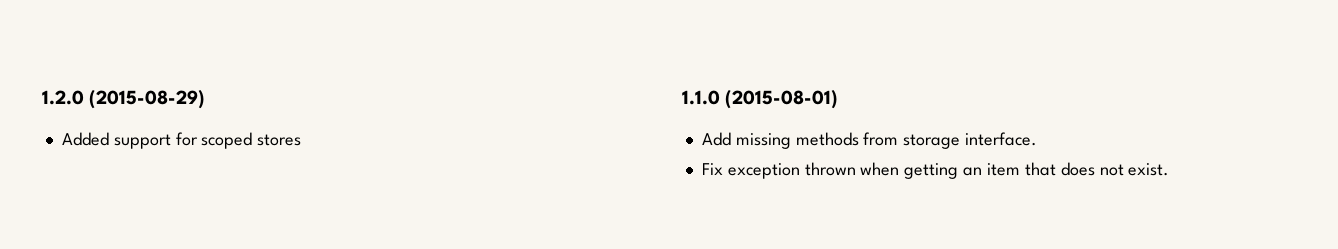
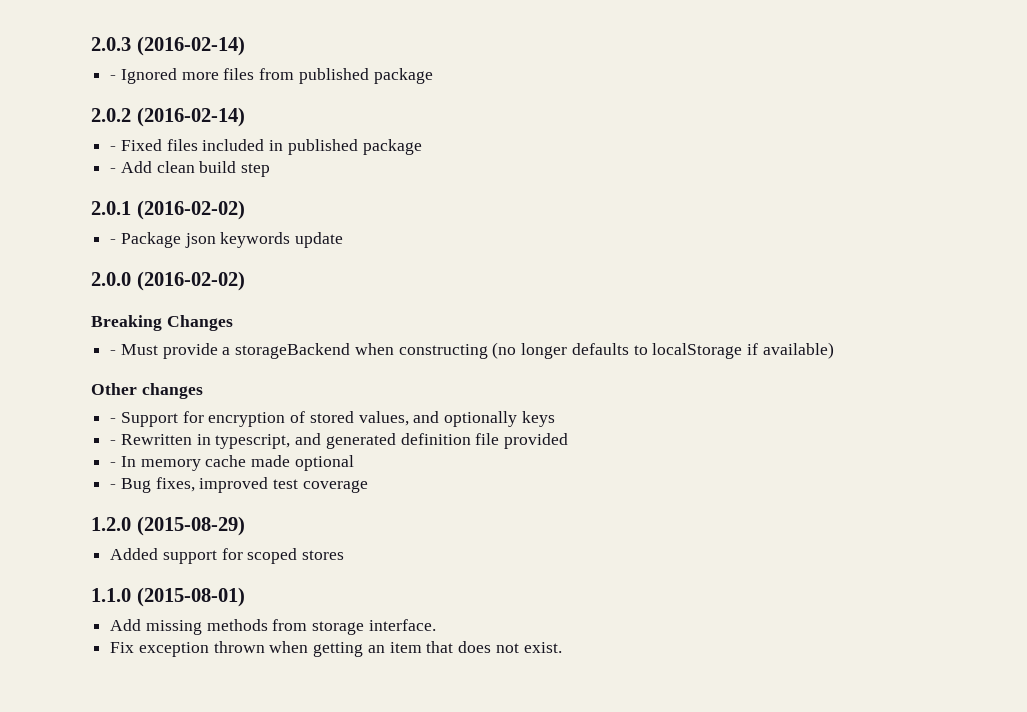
+ 2.0.3 (2016-02-14)
+ - Ignored more files from published package
+ 2.0.2 (2016-02-14)
+ - Fixed files included in published package
+ - Add clean build step
+ 2.0.1 (2016-02-02)
+ - Package json keywords update
+ 2.0.0 (2016-02-02)
+ Breaking Changes
+ - Must provide a storageBackend when constructing (no longer defaults to localStorage if available)
+ Other changes
+ - Support for encryption of stored values, and optionally keys
+ - Rewritten in typescript, and generated definition file provided
+ - In memory cache made optional
+ - Bug fixes, improved test coverage

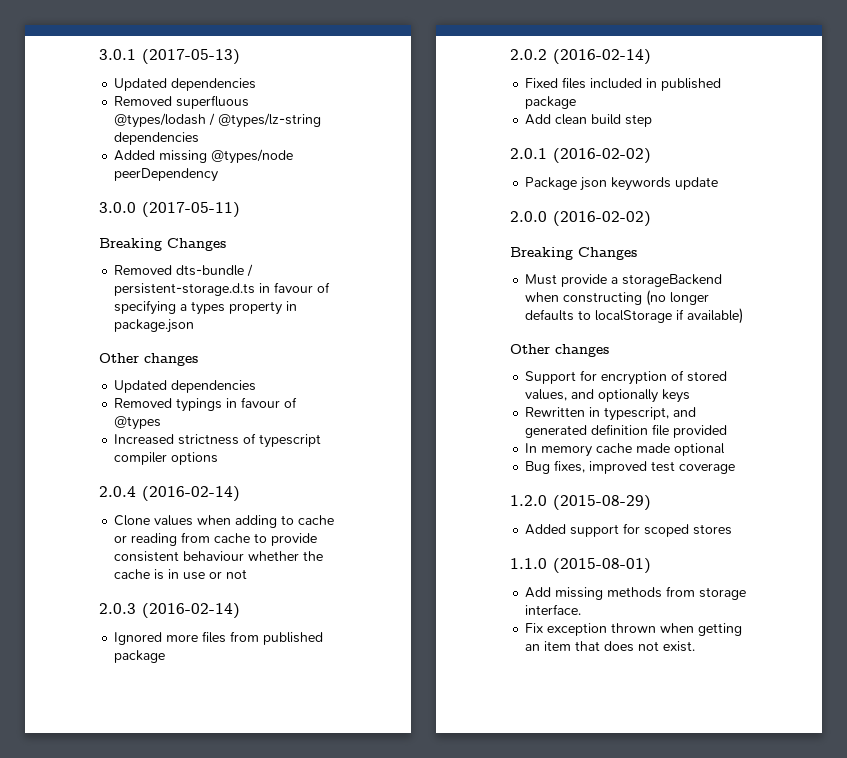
+ 3.0.1 (2017-05-13)
+ Updated dependencies
+ Removed superfluous @types/lodash / @types/lz-string dependencies
+ Added missing @types/node peerDependency
+ 3.0.0 (2017-05-11)
+ Breaking Changes
+ Removed dts-bundle / persistent-storage.d.ts in favour of specifying a types property in package.json
+ Other changes
+ Updated dependencies
+ Removed typings in favour of @types
+ Increased strictness of typescript compiler options
+ 2.0.4 (2016-02-14)
+ Clone values when adding to cache or reading from cache to provide consistent behaviour whether the cache is in use or not
- - Ignored more files from published package
+ Ignored more files from published package
- - Fixed files included in published package
+ Fixed files included in published package
- - Add clean build step
+ Add clean build step
- - Package json keywords update
+ Package json keywords update
- - Must provide a storageBackend when constructing (no longer defaults to localStorage if available)
+ Must provide a storageBackend when constructing (no longer defaults to localStorage if available)
- - Support for encryption of stored values, and optionally keys
+ Support for encryption of stored values, and optionally keys
- - Rewritten in typescript, and generated definition file provided
+ Rewritten in typescript, and generated definition file provided
- - In memory cache made optional
+ In memory cache made optional
- - Bug fixes, improved test coverage
+ Bug fixes, improved test coverage

